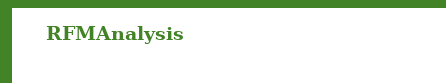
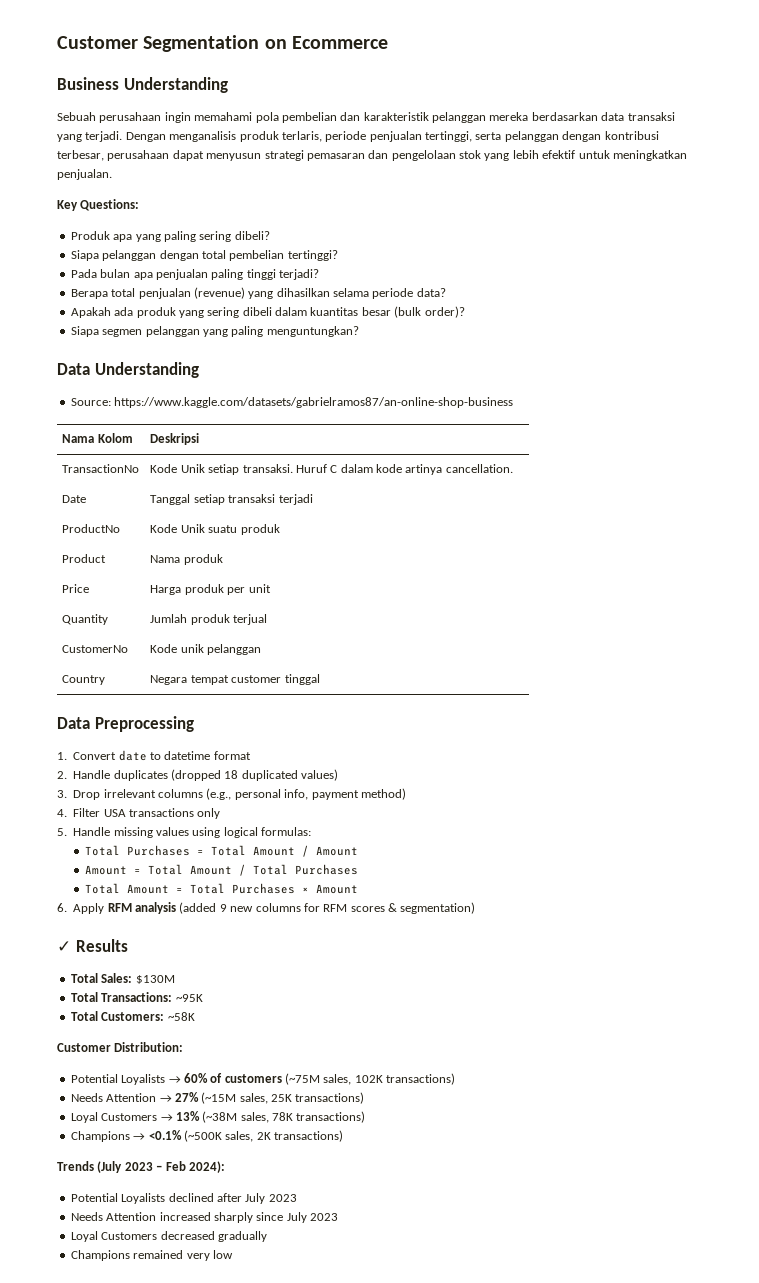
- RFMAnalysis
+ Customer Segmentation on Ecommerce
+ Business Understanding
+ Sebuah perusahaan ingin memahami pola pembelian dan karakteristik pelanggan mereka berdasarkan data transaksi yang terjadi. Dengan menganalisis produk terlaris, periode penjualan tertinggi, serta pelanggan dengan kontribusi terbesar, perusahaan dapat menyusun strategi pemasaran dan pengelolaan stok yang lebih efektif untuk meningkatkan penjualan.
+ Key Questions:
+ Produk apa yang paling sering dibeli?
+ Siapa pelanggan dengan total pembelian tertinggi?
+ Pada bulan apa penjualan paling tinggi terjadi?
+ Berapa total penjualan (revenue) yang dihasilkan selama periode data?
+ Apakah ada produk yang sering dibeli dalam kuantitas besar (bulk order)?
+ Siapa segmen pelanggan yang paling menguntungkan?
+ Data Understanding
+ Source: https://www.kaggle.com/datasets/gabrielramos87/an-online-shop-business
+ Nama Kolom | Deskripsi
+ TransactionNo | Kode Unik setiap transaksi. Huruf C dalam kode artinya cancellation.
+ Date | Tanggal setiap transaksi terjadi
+ ProductNo | Kode Unik suatu produk
+ Product | Nama produk
+ Price | Harga produk per unit
+ Quantity | Jumlah produk terjual
+ CustomerNo | Kode unik pelanggan
+ Country | Negara tempat customer tinggal
+ Data Preprocessing
+ 1. Convert date to datetime format
+ 2. Handle duplicates (dropped 18 duplicated values)
+ 3. Drop irrelevant columns (e.g., personal info, payment method)
+ 4. Filter USA transactions only
+ 5. Handle missing values using logical formulas:
+ Total Purchases = Total Amount / Amount
+ Amount = Total Amount / Total Purchases
+ Total Amount = Total Purchases × Amount
+ 6. Apply RFM analysis (added 9 new columns for RFM scores & segmentation)
+ ✓ Results
+ Total Sales: $130M
+ Total Transactions: ~95K
+ Total Customers: ~58K
+ Customer Distribution:
+ Potential Loyalists → 60% of customers (~75M sales, 102K transactions)
+ Needs Attention → 27% (~15M sales, 25K transactions)
+ Loyal Customers → 13% (~38M sales, 78K transactions)
+ Champions → <0.1% (~500K sales, 2K transactions)
+ Trends (July 2023 – Feb 2024):
+ Potential Loyalists declined after July 2023
+ Needs Attention increased sharply since July 2023
+ Loyal Customers decreased gradually
+ Champions remained very low

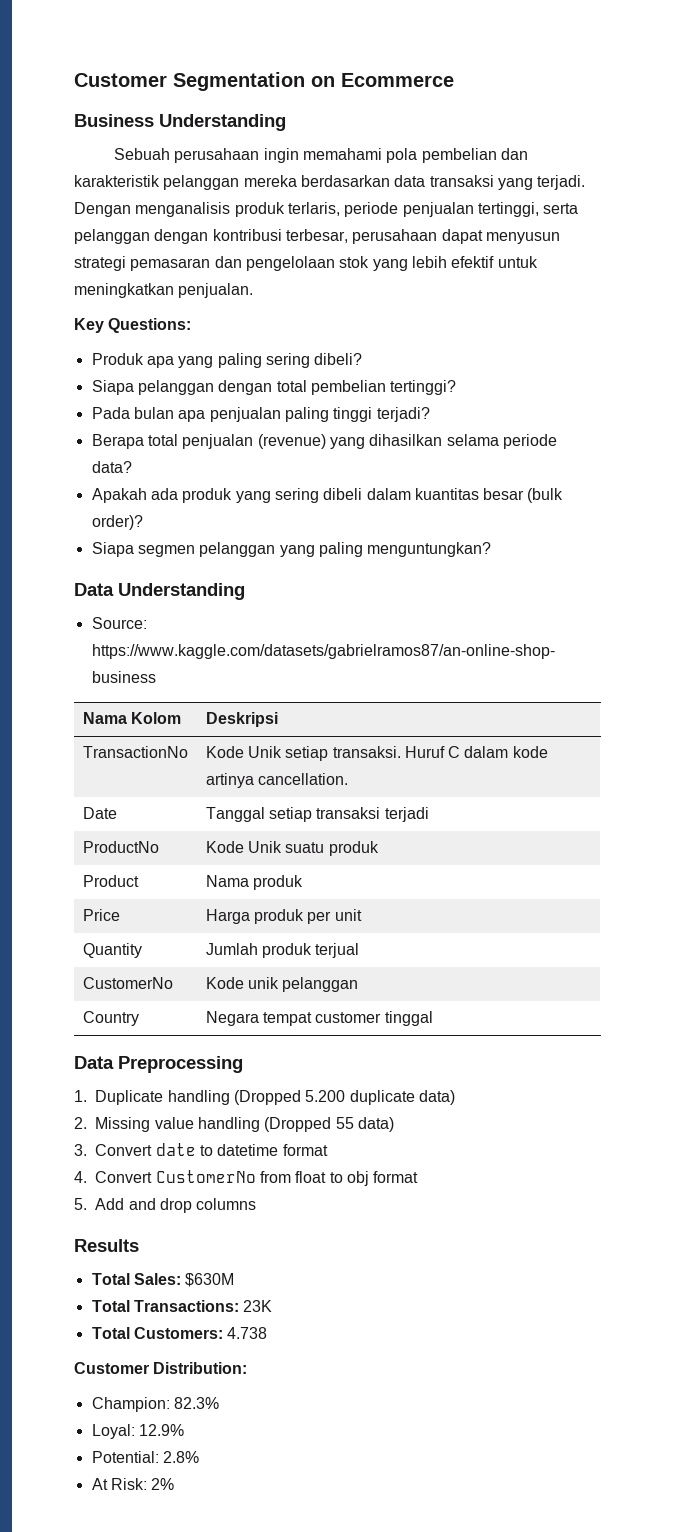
- 1. Convert date to datetime format
+ 1. Duplicate handling (Dropped 5.200 duplicate data)
+ 2. Missing value handling (Dropped 55 data)
+ 3. Convert date to datetime format
- 2. Handle duplicates (dropped 18 duplicated values)
- 3. Drop irrelevant columns (e.g., personal info, payment method)
- 4. Filter USA transactions only
- 5. Handle missing values using logical formulas:
- Total Purchases = Total Amount / Amount
- Amount = Total Amount / Total Purchases
- Total Amount = Total Purchases × Amount
- 6. Apply RFM analysis (added 9 new columns for RFM scores & segmentation)
- ✓ Results
+ 4. Convert CustomerNo from float to obj format
+ 5. Add and drop columns
+ Results
- Total Sales: $130M
+ Total Sales: $630M
- Total Transactions: ~95K
+ Total Transactions: 23K
- Total Customers: ~58K
+ Total Customers: 4.738
- Potential Loyalists → 60% of customers (~75M sales, 102K transactions)
- Needs Attention → 27% (~15M sales, 25K transactions)
- Loyal Customers → 13% (~38M sales, 78K transactions)
- Champions → <0.1% (~500K sales, 2K transactions)
- Trends (July 2023 – Feb 2024):
- Potential Loyalists declined after July 2023
- Needs Attention increased sharply since July 2023
- Loyal Customers decreased gradually
- Champions remained very low
+ Champion: 82.3%
+ Loyal: 12.9%
+ Potential: 2.8%
+ At Risk: 2%

